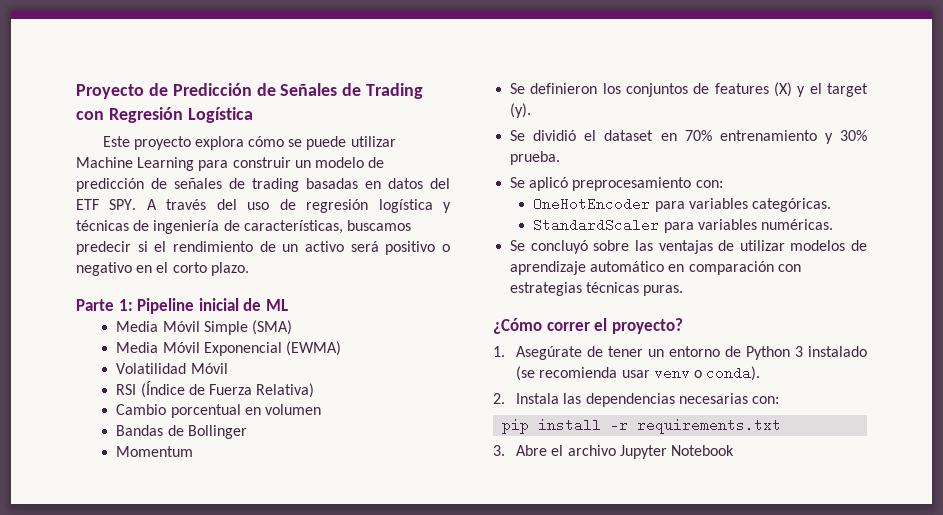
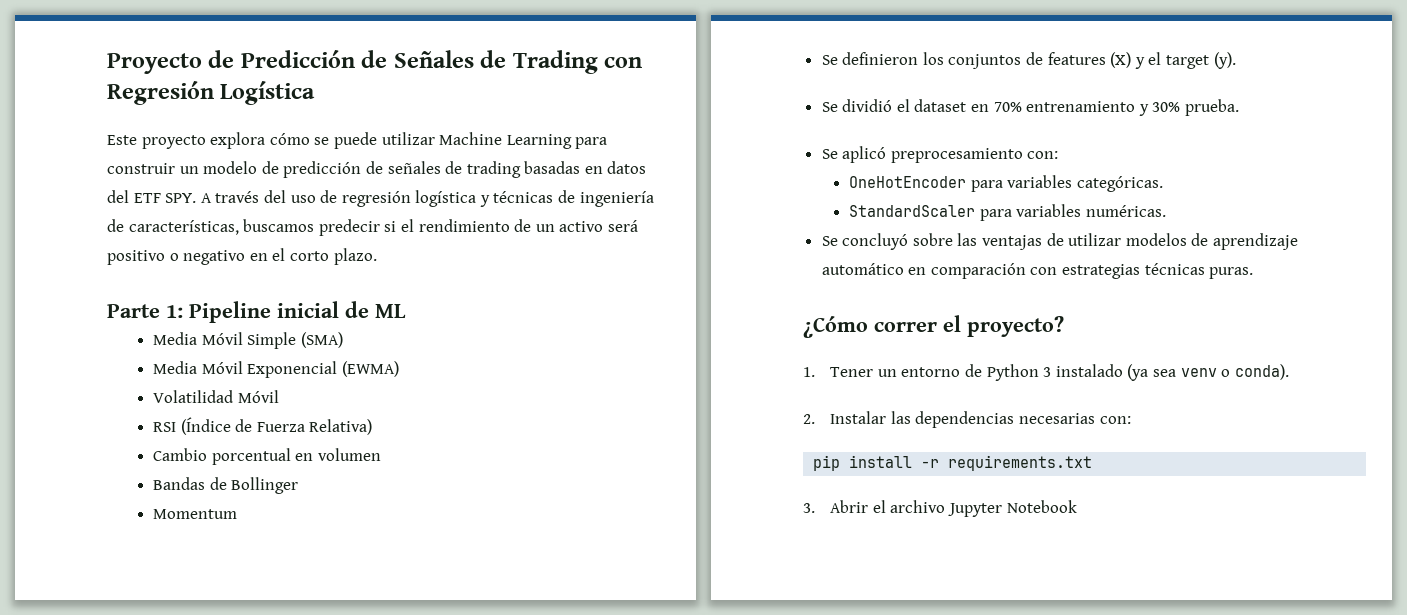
- 1. Asegúrate de tener un entorno de Python 3 instalado (se recomienda usar venv o conda).
+ 1. Tener un entorno de Python 3 instalado (ya sea venv o conda).
- 2. Instala las dependencias necesarias con:
+ 2. Instalar las dependencias necesarias con:
- 3. Abre el archivo Jupyter Notebook
+ 3. Abrir el archivo Jupyter Notebook

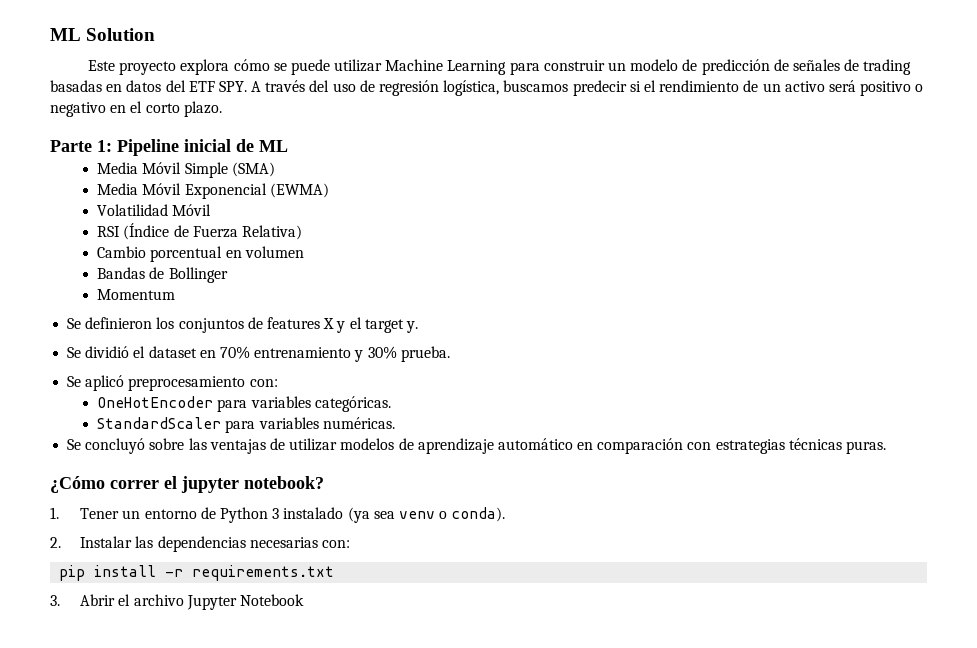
- Proyecto de Predicción de Señales de Trading con Regresión Logística
+ ML Solution
- Este proyecto explora cómo se puede utilizar Machine Learning para construir un modelo de predicción de señales de trading basadas en datos del ETF SPY. A través del uso de regresión logística y técnicas de ingeniería de características, buscamos predecir si el rendimiento de un activo será positivo o negativo en el corto plazo.
+ Este proyecto explora cómo se puede utilizar Machine Learning para construir un modelo de predicción de señales de trading basadas en datos del ETF SPY. A través del uso de regresión logística, buscamos predecir si el rendimiento de un activo será positivo o negativo en el corto plazo.
- Se definieron los conjuntos de features (X) y el target (y).
+ Se definieron los conjuntos de features X y el target y.
- ¿Cómo correr el proyecto?
+ ¿Cómo correr el jupyter notebook?

